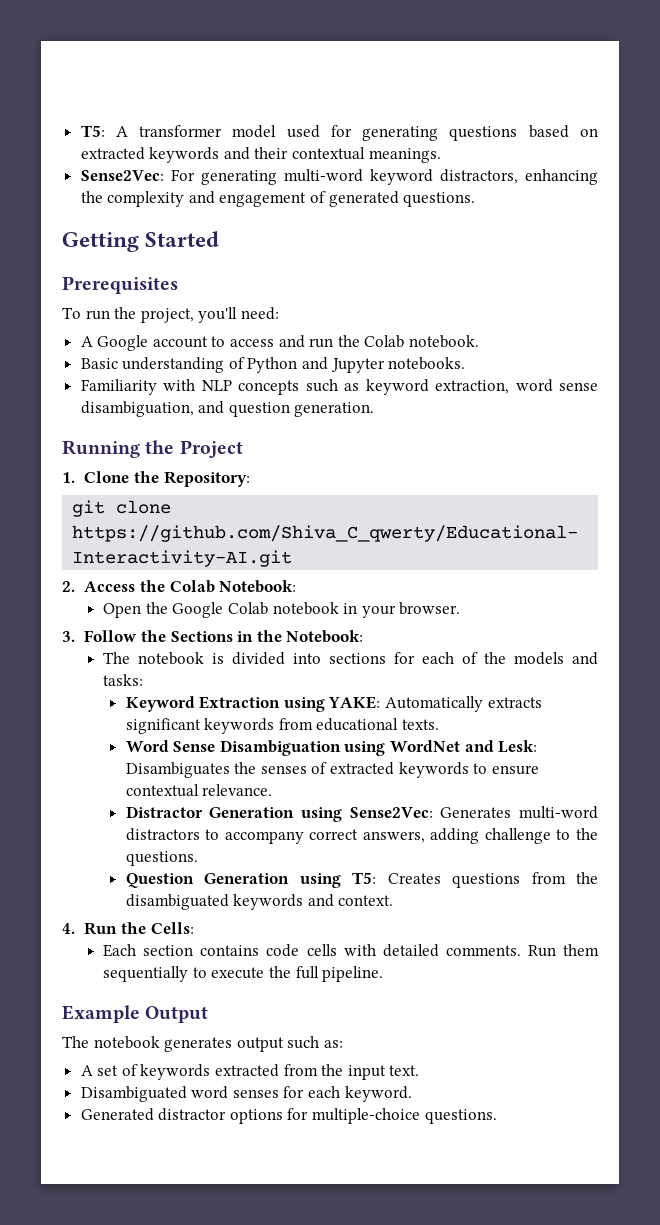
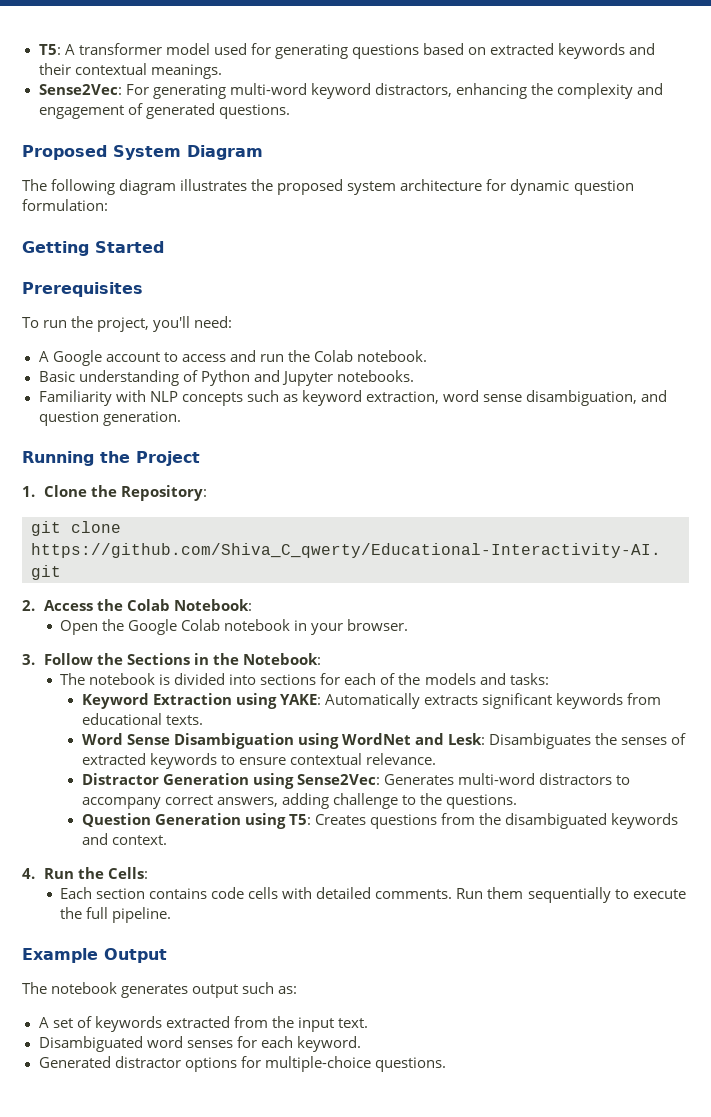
+ Proposed System Diagram
+ The following diagram illustrates the proposed system architecture for dynamic question formulation:

